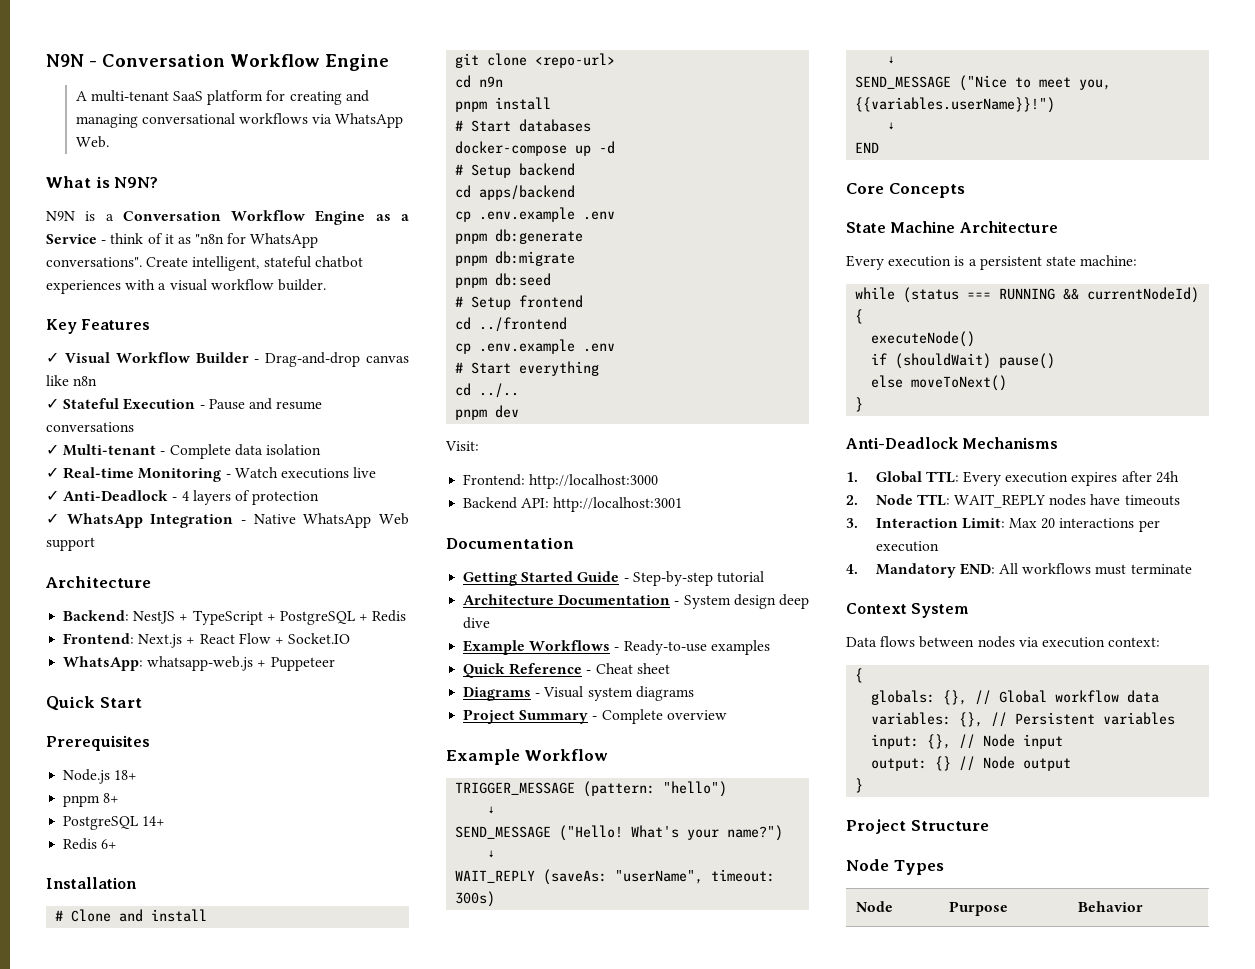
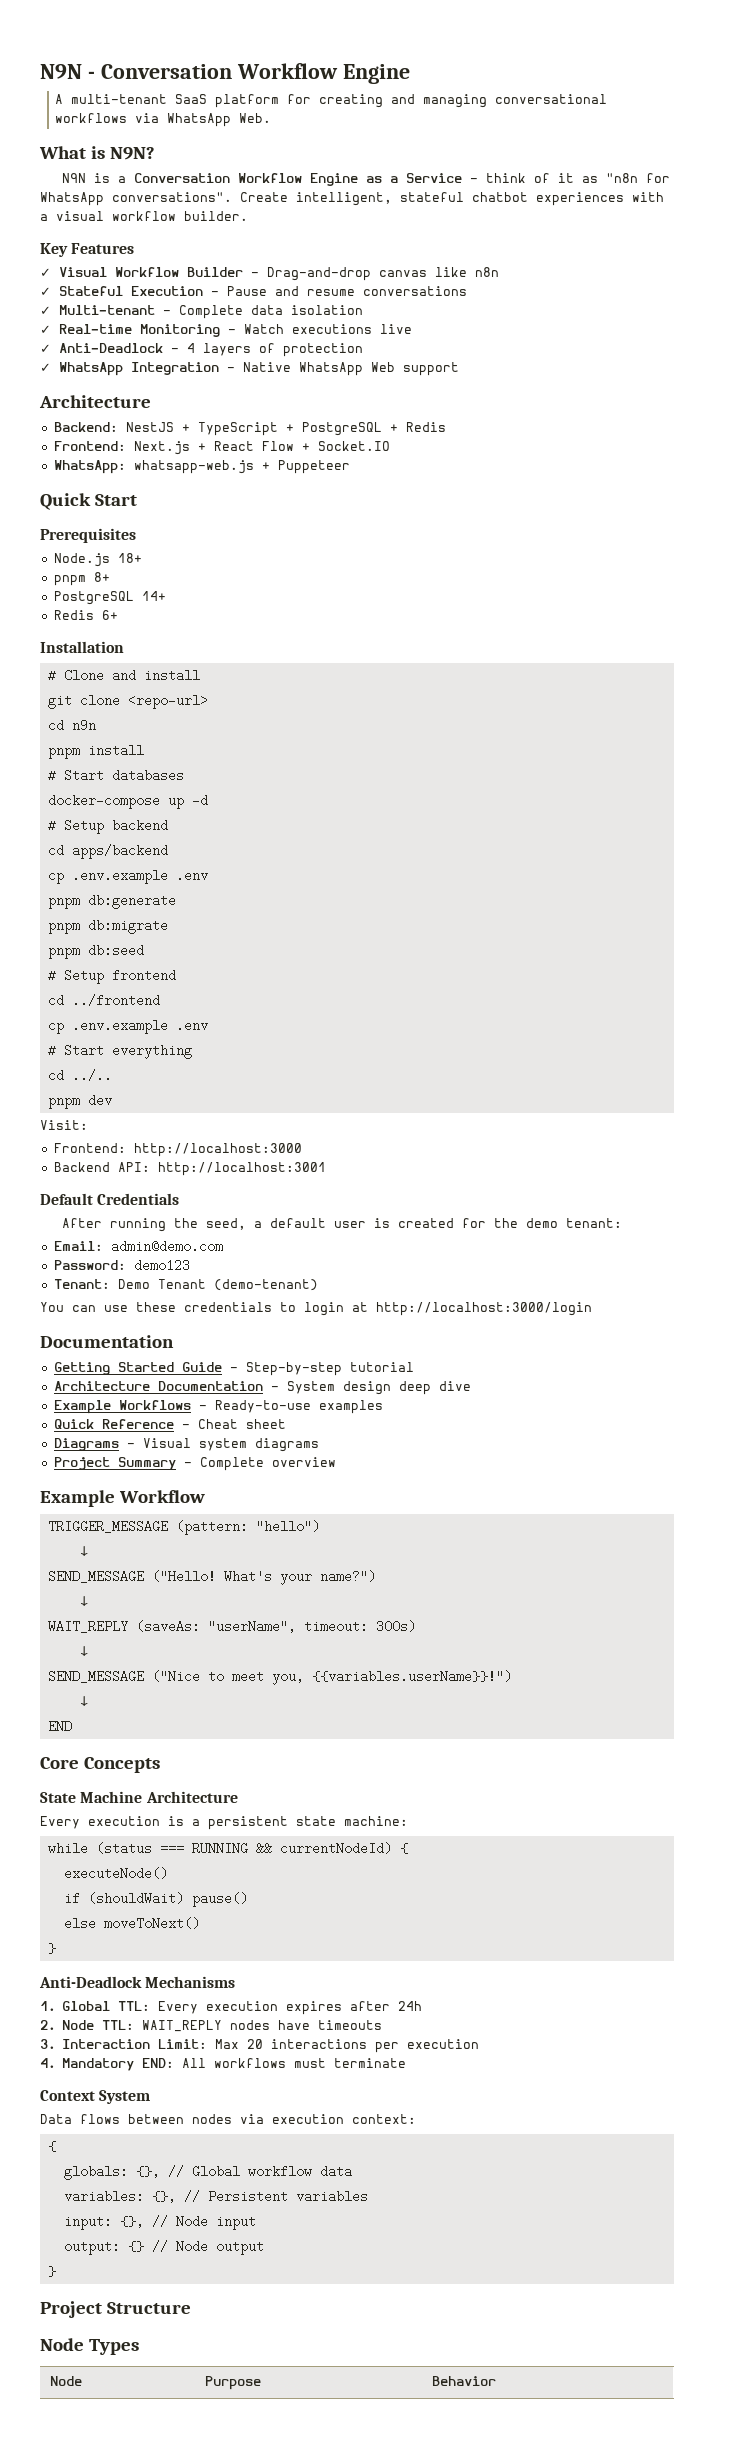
+ Default Credentials
+ After running the seed, a default user is created for the demo tenant:
+ Email: admin@demo.com
+ Password: demo123
+ Tenant: Demo Tenant (demo-tenant)
+ You can use these credentials to login at http://localhost:3000/login

